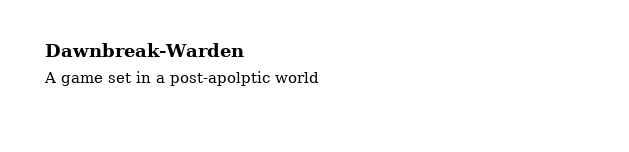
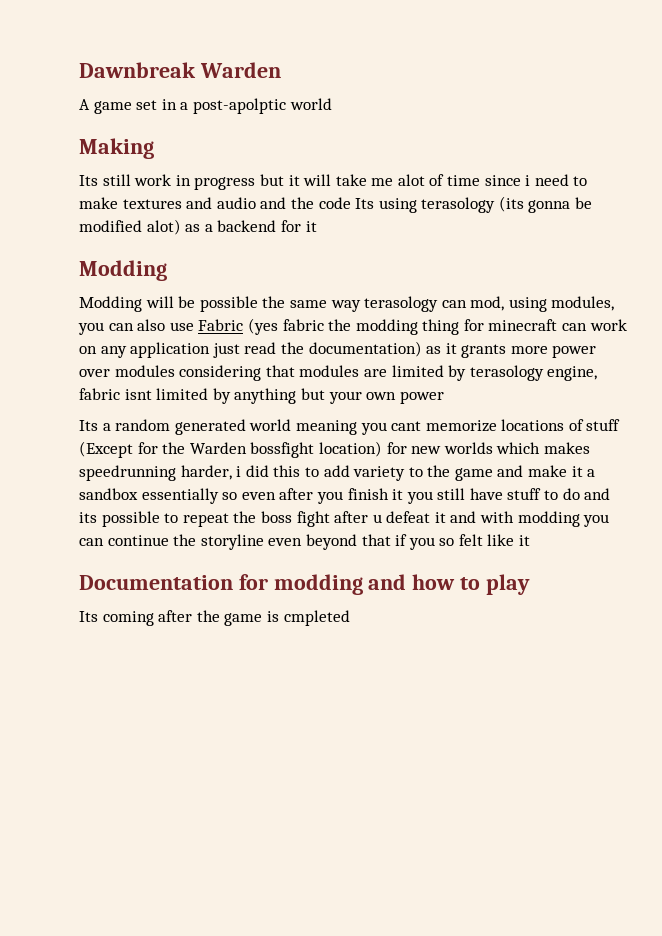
- Dawnbreak-Warden
+ Dawnbreak Warden
+ Making
+ Its still work in progress but it will take me alot of time since i need to make textures and audio and the code Its using terasology (its gonna be modified alot) as a backend for it
+ Modding
+ Modding will be possible the same way terasology can mod, using modules, you can also use Fabric (yes fabric the modding thing for minecraft can work on any application just read the documentation) as it grants more power over modules considering that modules are limited by terasology engine, fabric isnt limited by anything but your own power
+ Its a random generated world meaning you cant memorize locations of stuff (Except for the Warden bossfight location) for new worlds which makes speedrunning harder, i did this to add variety to the game and make it a sandbox essentially so even after you finish it you still have stuff to do and its possible to repeat the boss fight after u defeat it and with modding you can continue the storyline even beyond that if you so felt like it
+ Documentation for modding and how to play
+ Its coming after the game is cmpleted

